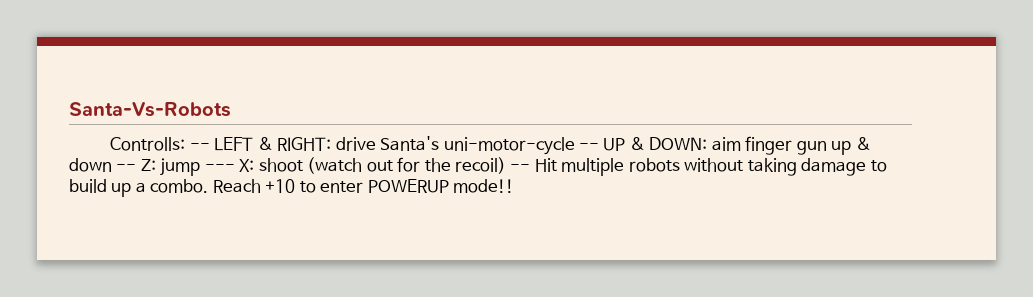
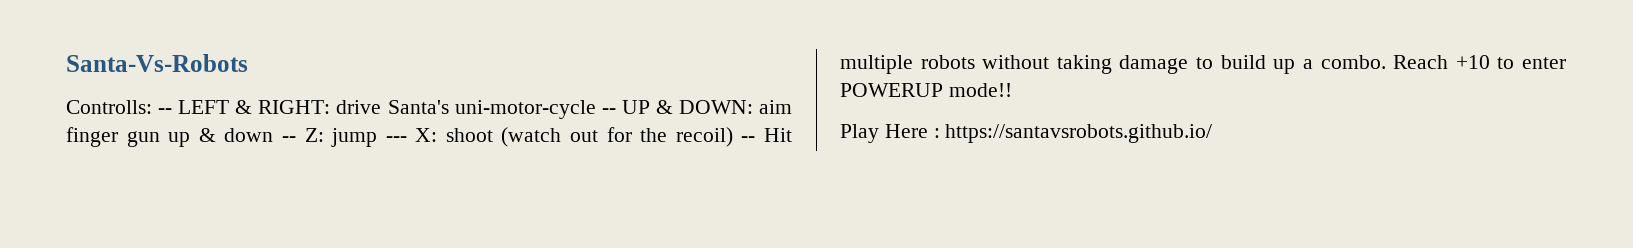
+ Play Here : https://santavsrobots.github.io/

